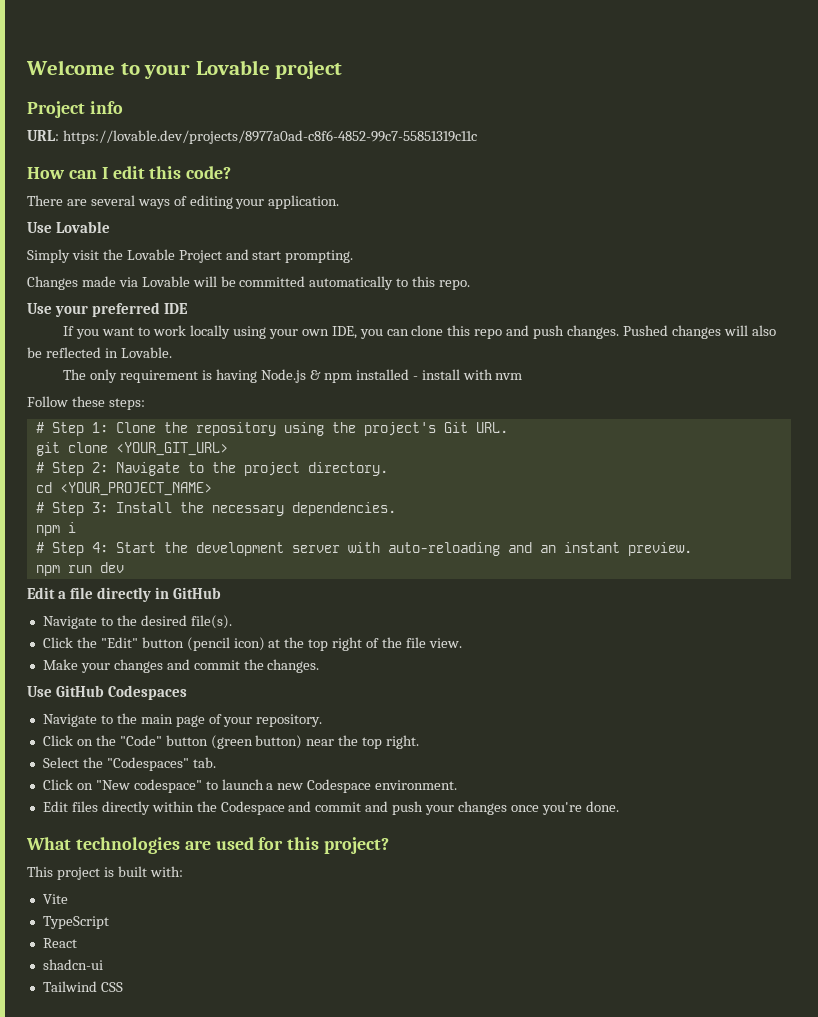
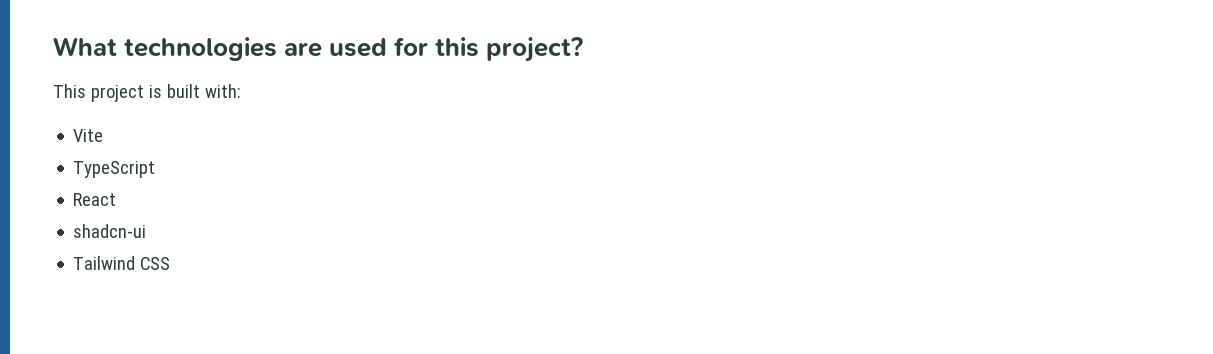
- Welcome to your Lovable project
- Project info
- URL: https://lovable.dev/projects/8977a0ad-c8f6-4852-99c7-55851319c11c
- How can I edit this code?
- There are several ways of editing your application.
- Use Lovable
- Simply visit the Lovable Project and start prompting.
- Changes made via Lovable will be committed automatically to this repo.
- Use your preferred IDE
- If you want to work locally using your own IDE, you can clone this repo and push changes. Pushed changes will also be reflected in Lovable.
- The only requirement is having Node.js & npm installed - install with nvm
- Follow these steps:
- # Step 1: Clone the repository using the project's Git URL.
- git clone <YOUR_GIT_URL>
- # Step 2: Navigate to the project directory.
- cd <YOUR_PROJECT_NAME>
- # Step 3: Install the necessary dependencies.
- npm i
- # Step 4: Start the development server with auto-reloading and an instant preview.
- npm run dev
- Edit a file directly in GitHub
- Navigate to the desired file(s).
- Click the "Edit" button (pencil icon) at the top right of the file view.
- Make your changes and commit the changes.
- Use GitHub Codespaces
- Navigate to the main page of your repository.
- Click on the "Code" button (green button) near the top right.
- Select the "Codespaces" tab.
- Click on "New codespace" to launch a new Codespace environment.
- Edit files directly within the Codespace and commit and push your changes once you're done.

